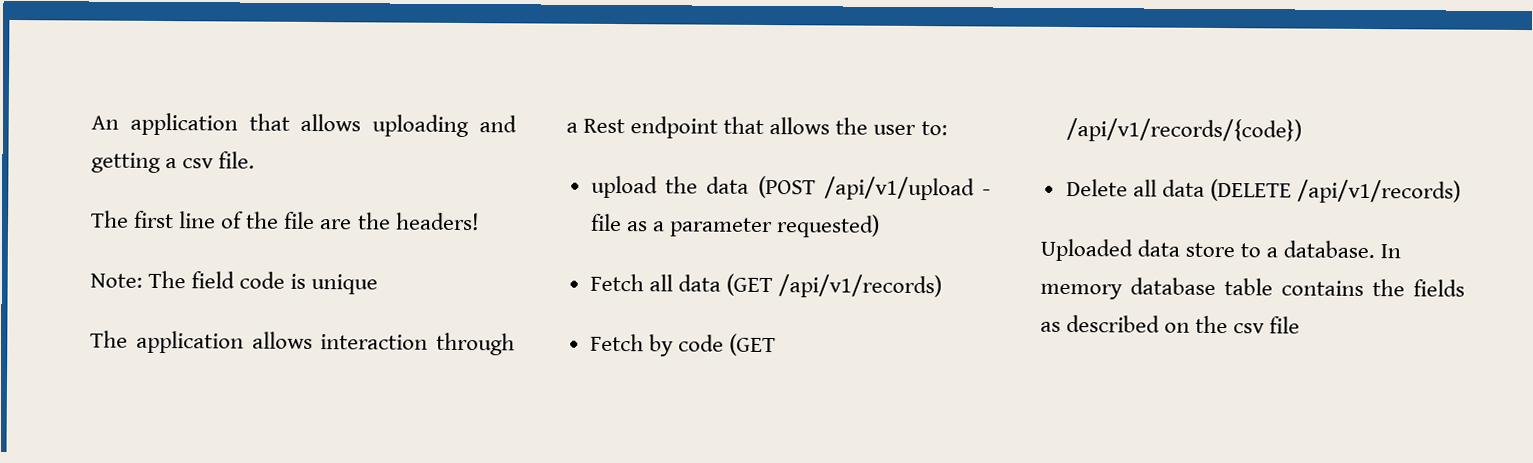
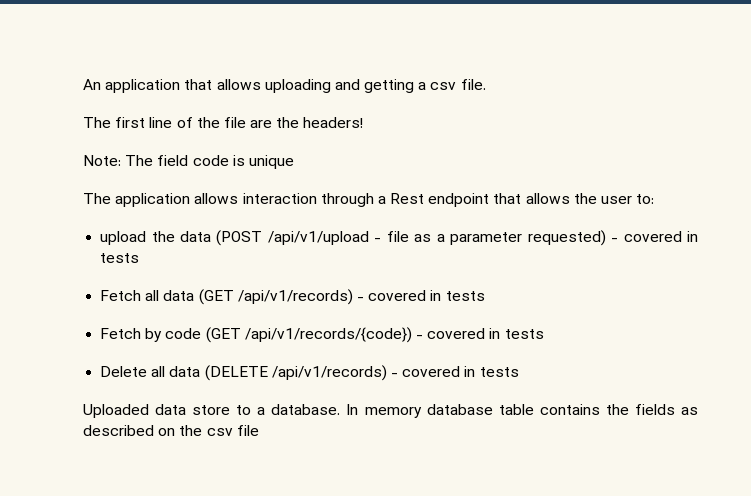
- upload the data (POST /api/v1/upload - file as a parameter requested)
+ upload the data (POST /api/v1/upload - file as a parameter requested) - covered in tests
- Fetch all data (GET /api/v1/records)
+ Fetch all data (GET /api/v1/records) - covered in tests
- Fetch by code (GET /api/v1/records/{code})
+ Fetch by code (GET /api/v1/records/{code}) - covered in tests
- Delete all data (DELETE /api/v1/records)
+ Delete all data (DELETE /api/v1/records) - covered in tests

